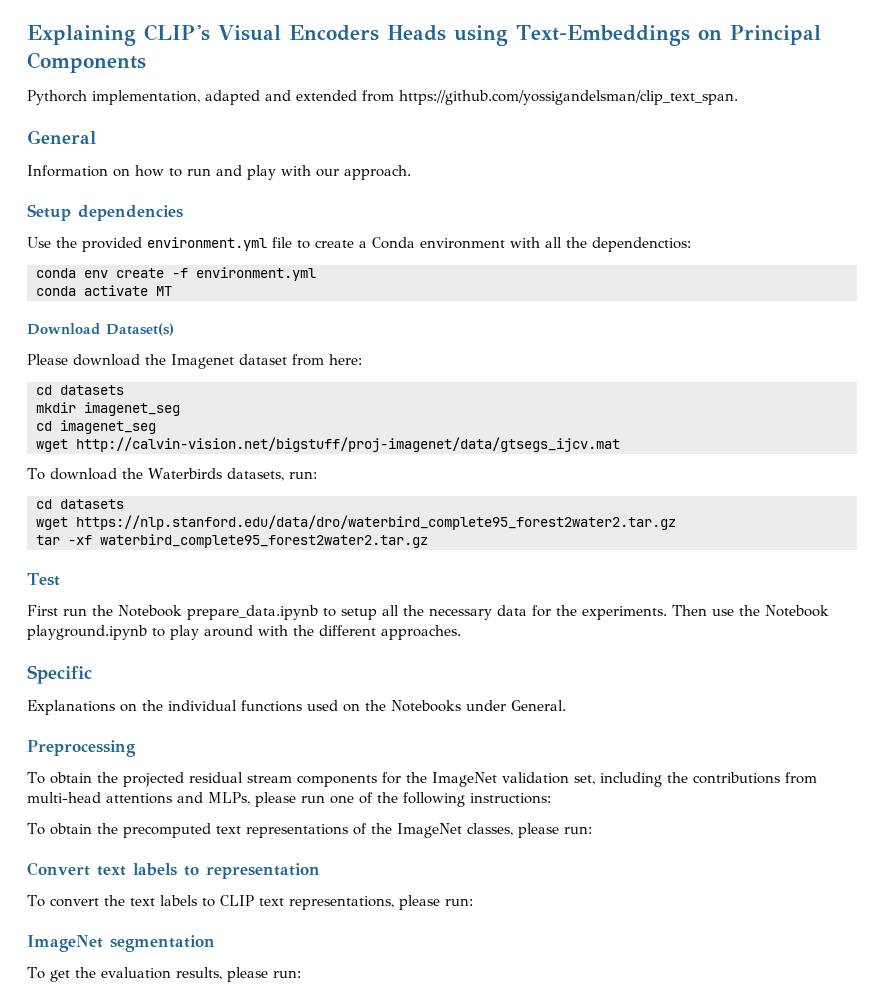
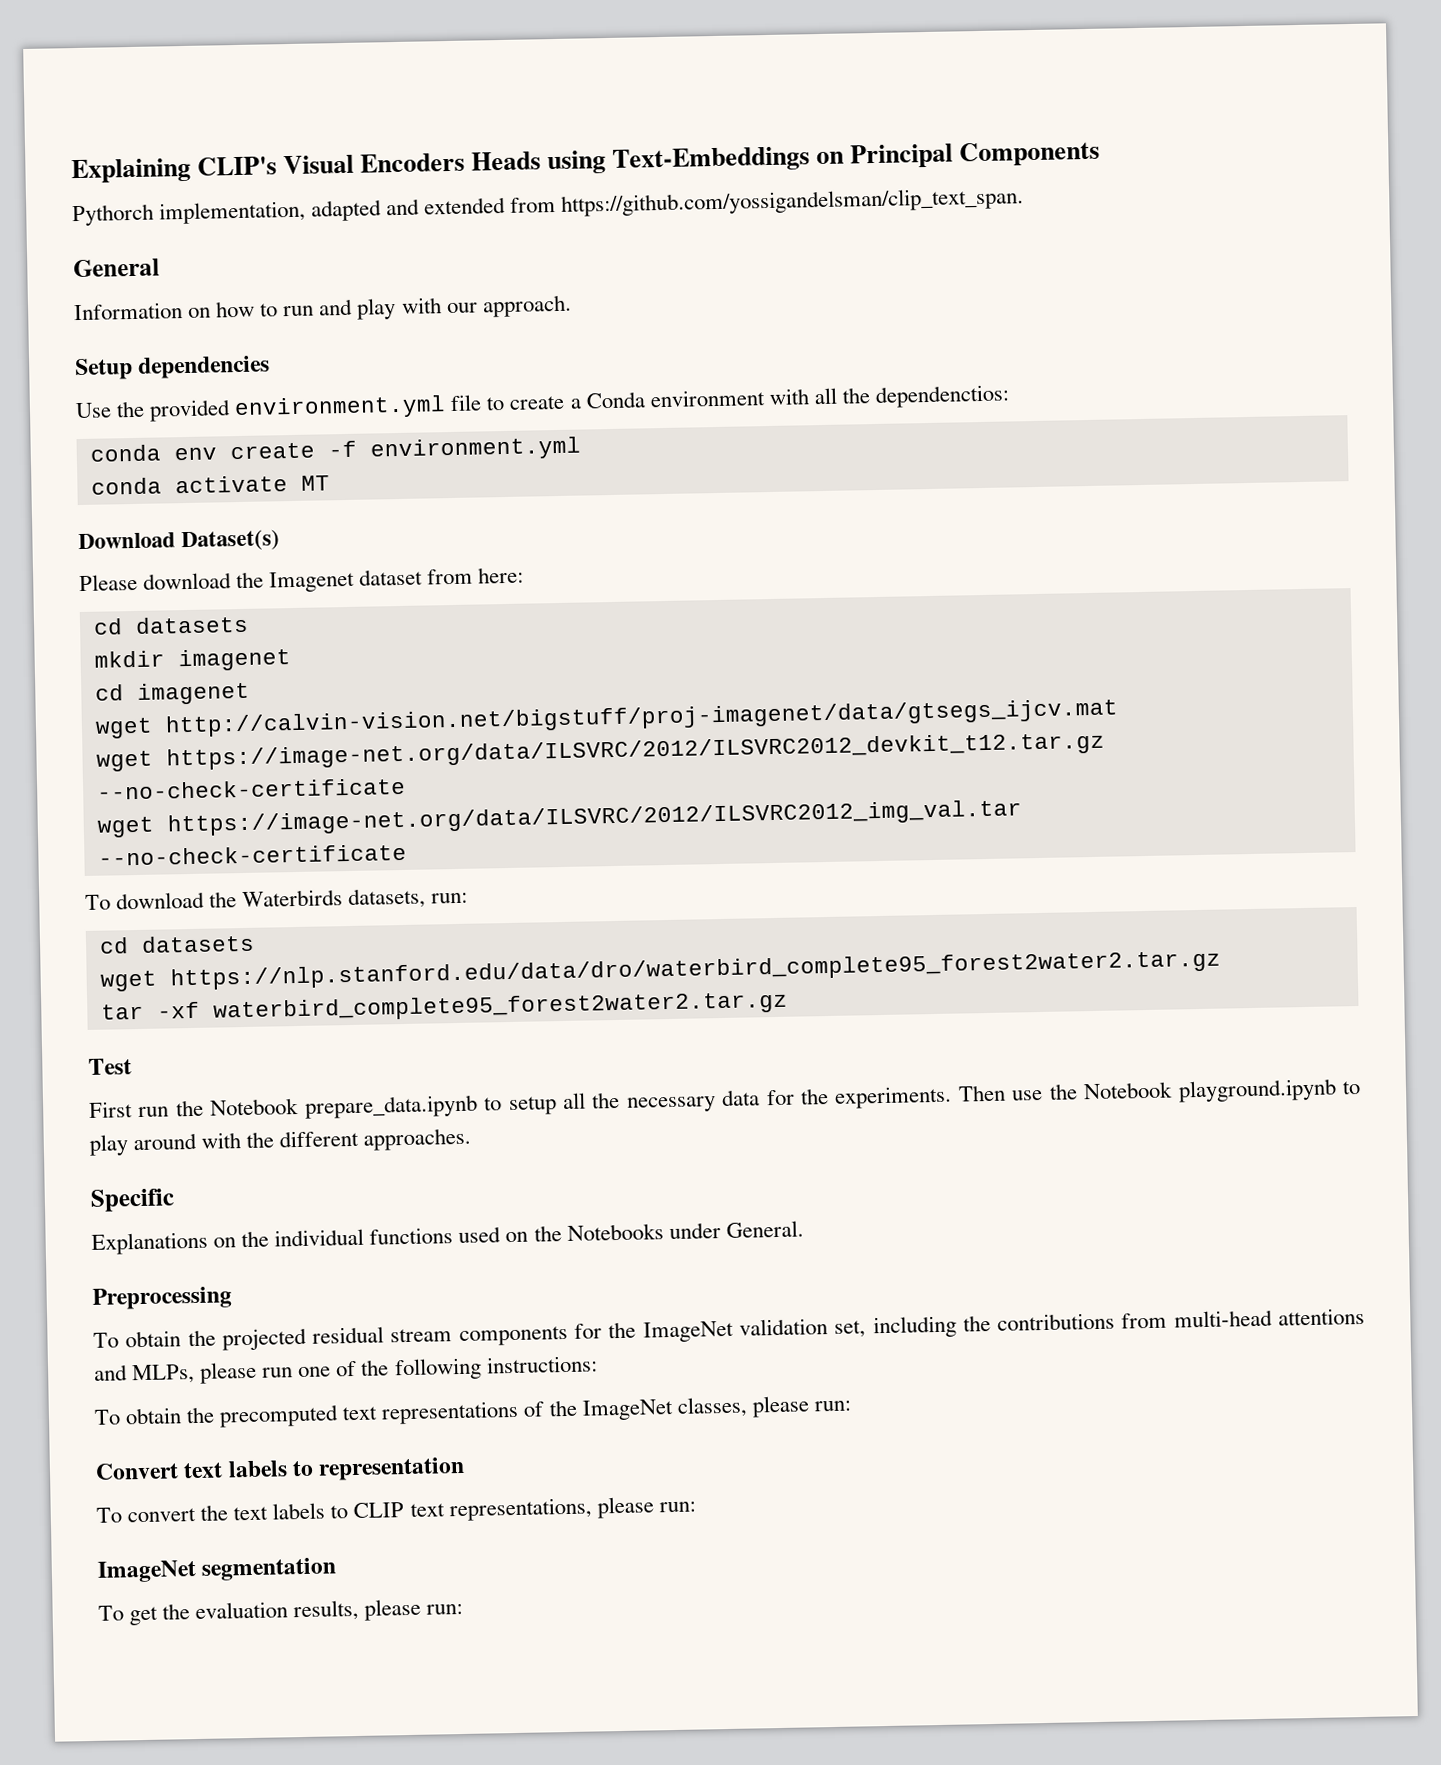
- mkdir imagenet_seg
- cd imagenet_seg
+ mkdir imagenet
+ cd imagenet
+ wget https://image-net.org/data/ILSVRC/2012/ILSVRC2012_devkit_t12.tar.gz --no-check-certificate
+ wget https://image-net.org/data/ILSVRC/2012/ILSVRC2012_img_val.tar --no-check-certificate

